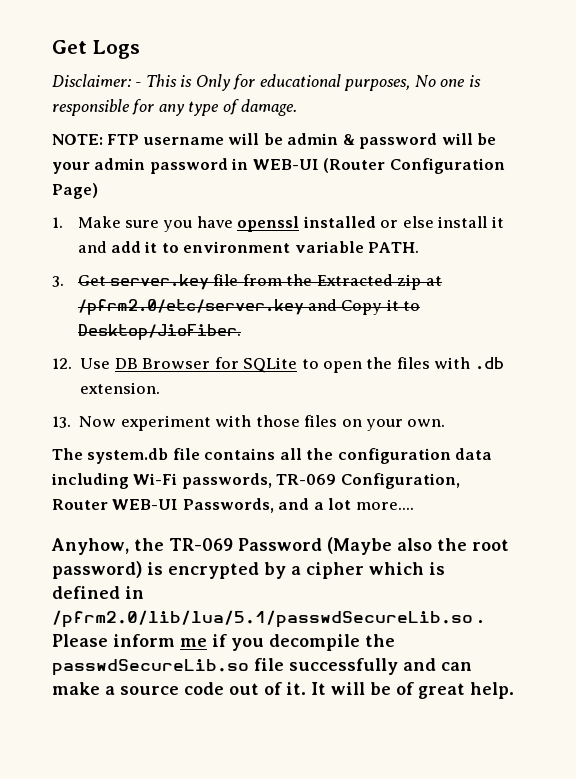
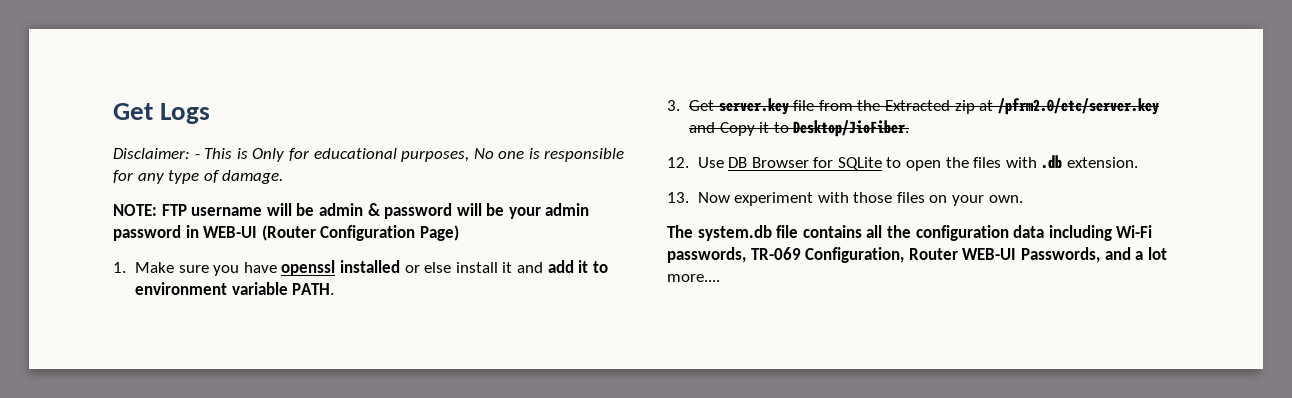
- Anyhow, the TR-069 Password (Maybe also the root password) is encrypted by a cipher which is defined in /pfrm2.0/lib/lua/5.1/passwdSecureLib.so . Please inform me if you decompile the passwdSecureLib.so file successfully and can make a source code out of it. It will be of great help.

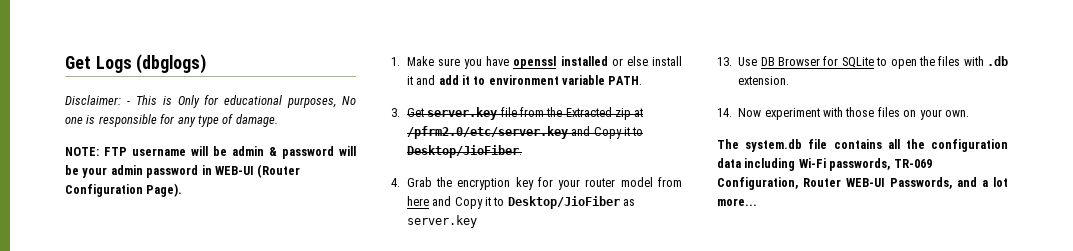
- Get Logs
+ Get Logs (dbglogs)
- NOTE: FTP username will be admin & password will be your admin password in WEB-UI (Router Configuration Page)
+ NOTE: FTP username will be admin & password will be your admin password in WEB-UI (Router Configuration Page).
- 12. Use DB Browser for SQLite to open the files with .db extension.
+ 4. Grab the encryption key for your router model from here and Copy it to Desktop/JioFiber as server.key
+ 13. Use DB Browser for SQLite to open the files with .db extension.
- 13. Now experiment with those files on your own.
+ 14. Now experiment with those files on your own.
- The system.db file contains all the configuration data including Wi-Fi passwords, TR-069 Configuration, Router WEB-UI Passwords, and a lot more....
+ The system.db file contains all the configuration data including Wi-Fi passwords, TR-069 Configuration, Router WEB-UI Passwords, and a lot more...

